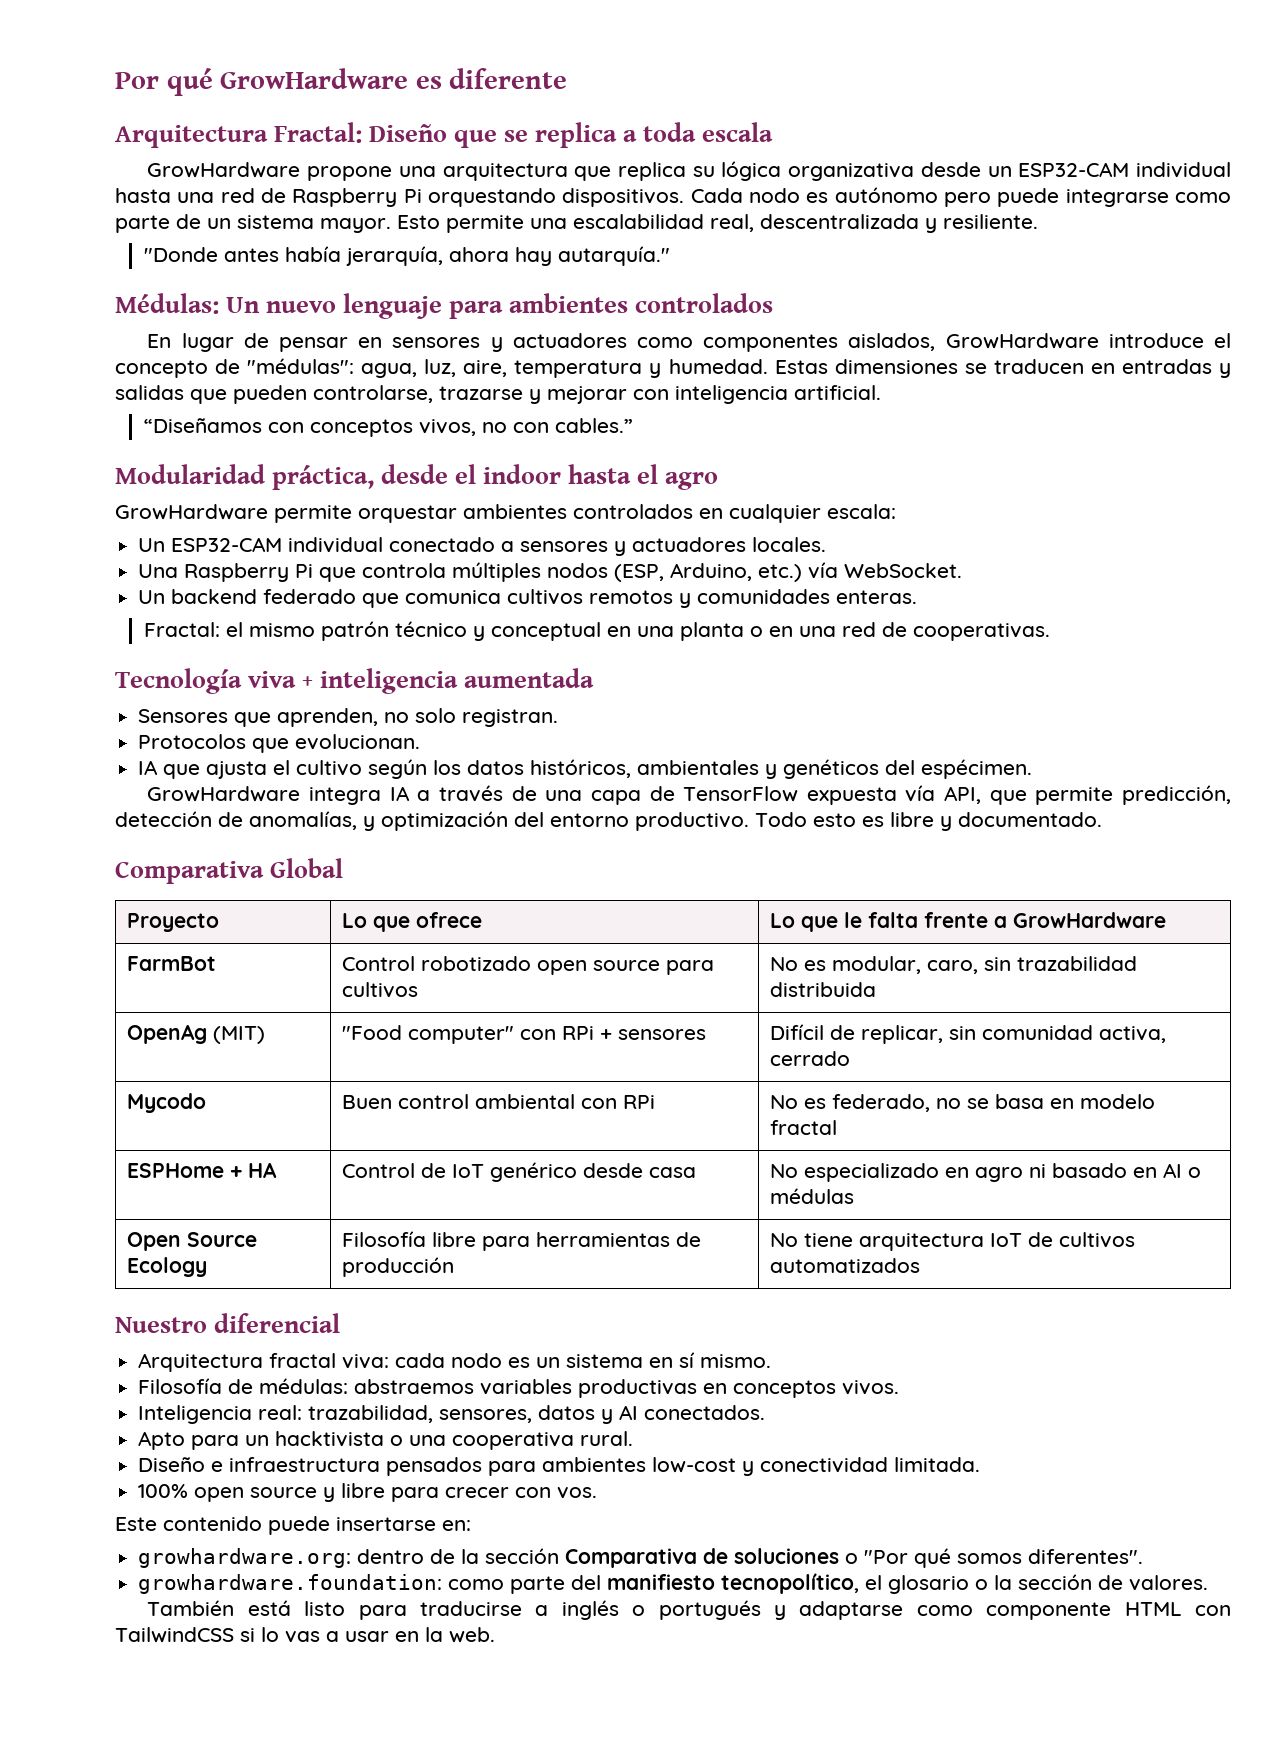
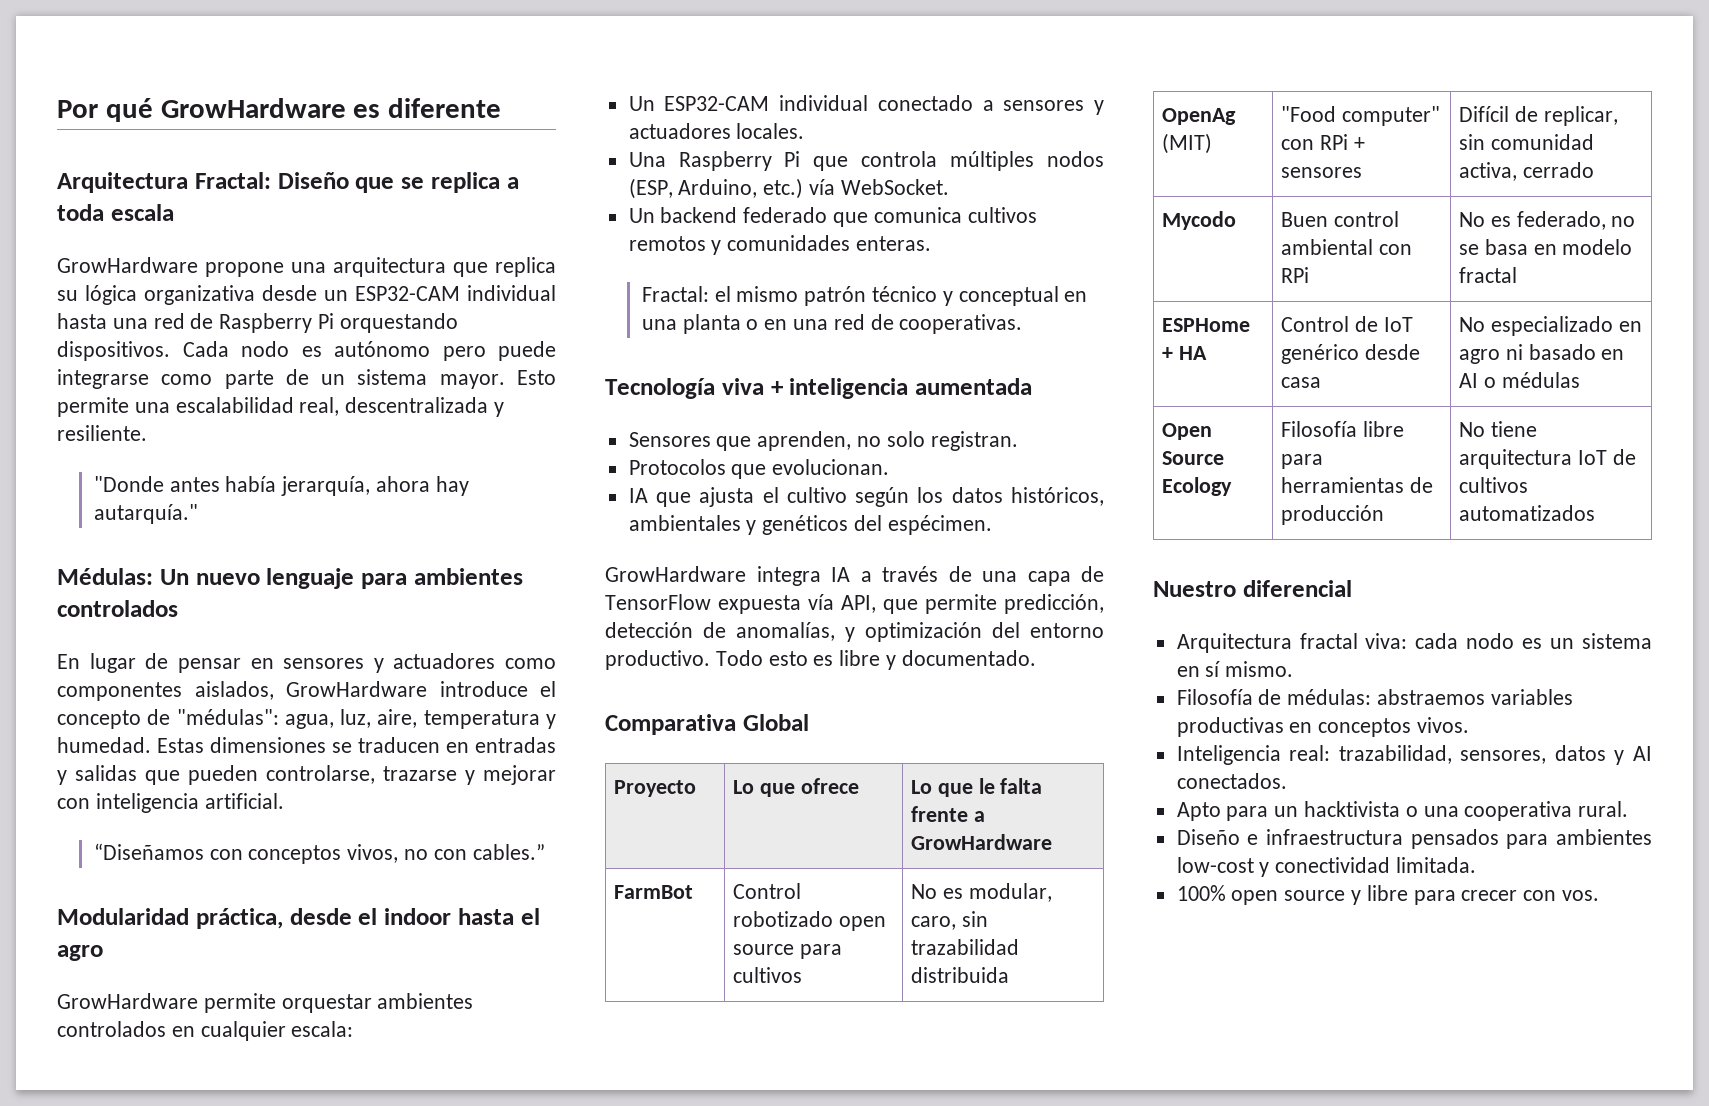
- Este contenido puede insertarse en:
- growhardware.org: dentro de la sección Comparativa de soluciones o "Por qué somos diferentes".
- growhardware.foundation: como parte del manifiesto tecnopolítico, el glosario o la sección de valores.
- También está listo para traducirse a inglés o portugués y adaptarse como componente HTML con TailwindCSS si lo vas a usar en la web.

